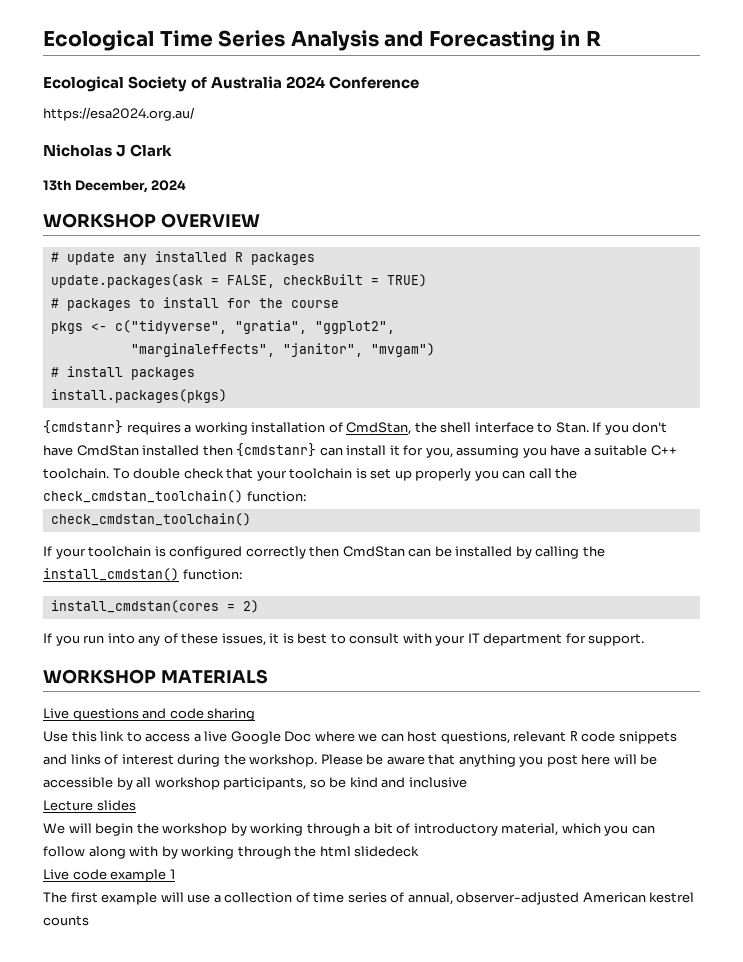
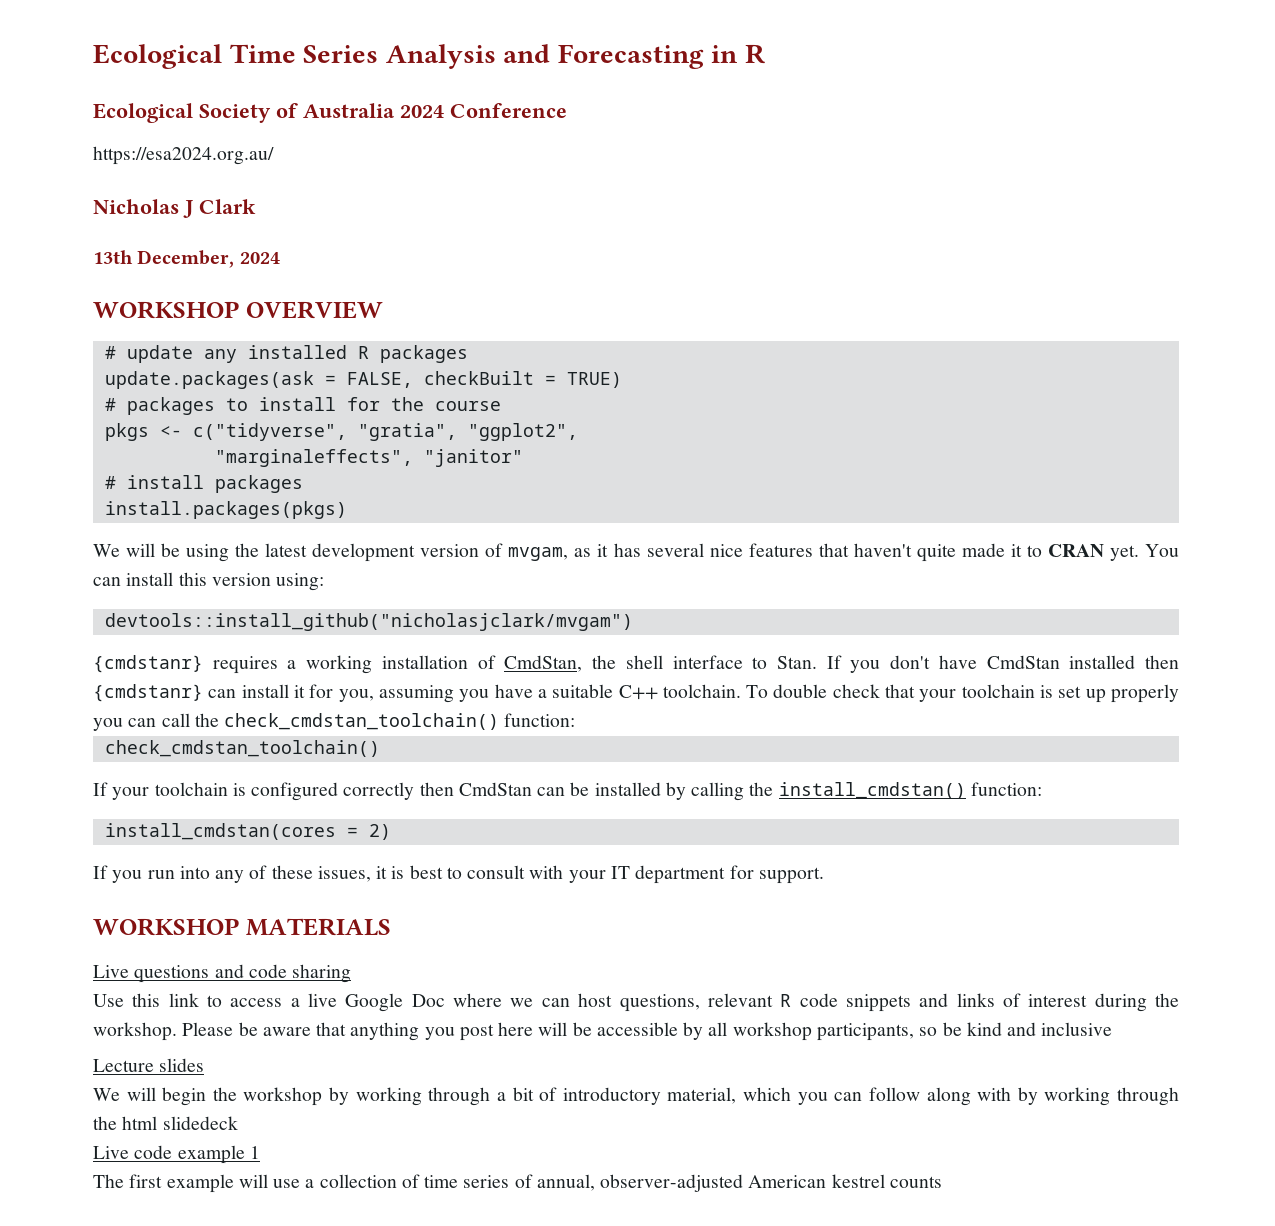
- "marginaleffects", "janitor", "mvgam")
+ "marginaleffects", "janitor"
+ We will be using the latest development version of mvgam, as it has several nice features that haven't quite made it to CRAN yet. You can install this version using:
+ devtools::install_github("nicholasjclark/mvgam")

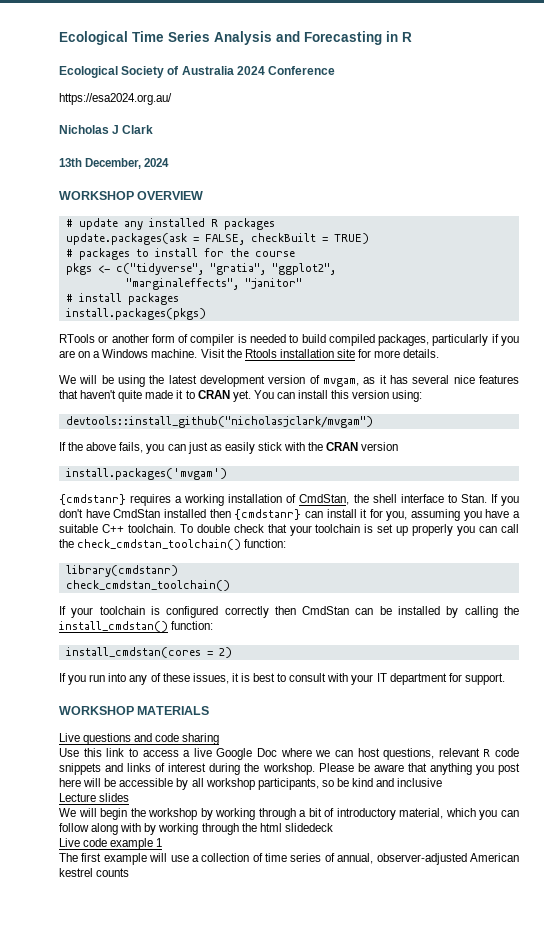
+ RTools or another form of compiler is needed to build compiled packages, particularly if you are on a Windows machine. Visit the Rtools installation site for more details.
+ If the above fails, you can just as easily stick with the CRAN version
+ install.packages('mvgam')
+ library(cmdstanr)

